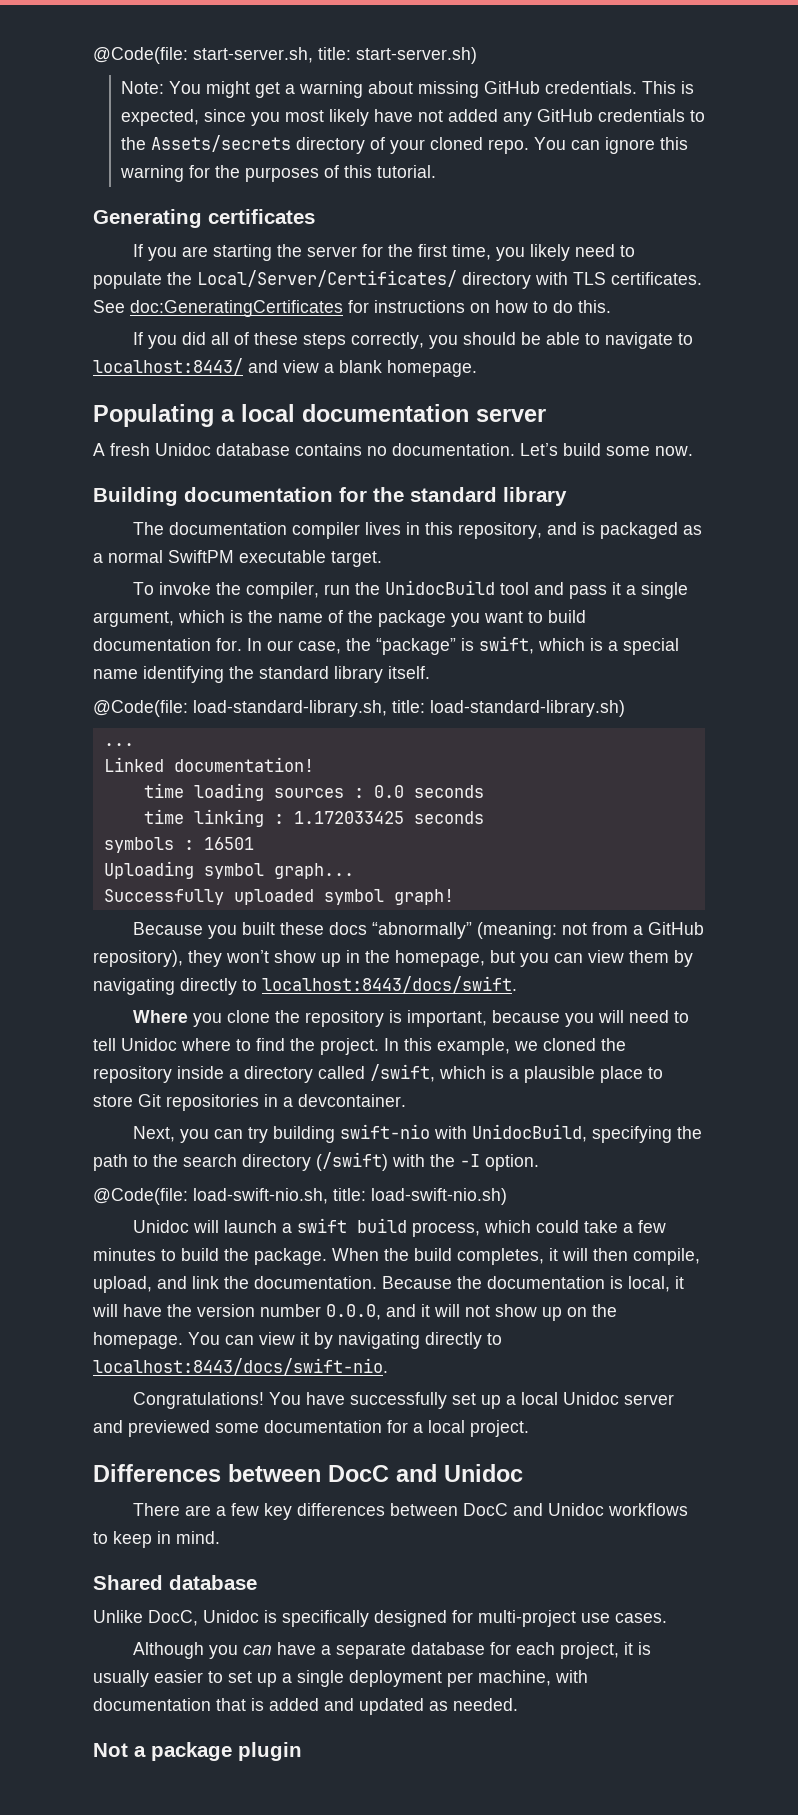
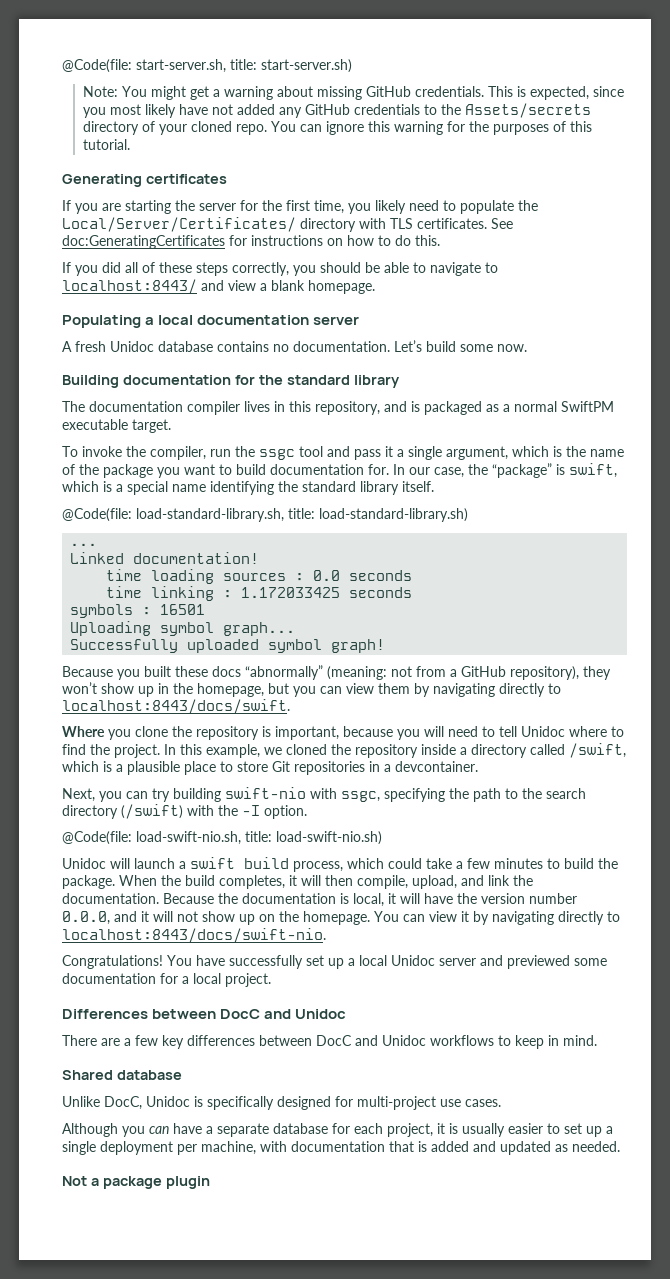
- To invoke the compiler, run the UnidocBuild tool and pass it a single argument, which is the name of the package you want to build documentation for.
+ To invoke the compiler, run the ssgc tool and pass it a single argument, which is the name of the package you want to build documentation for.
- Next, you can try building swift-nio with UnidocBuild, specifying the path to the search directory (/swift) with the -I option.
+ Next, you can try building swift-nio with ssgc, specifying the path to the search directory (/swift) with the -I option.

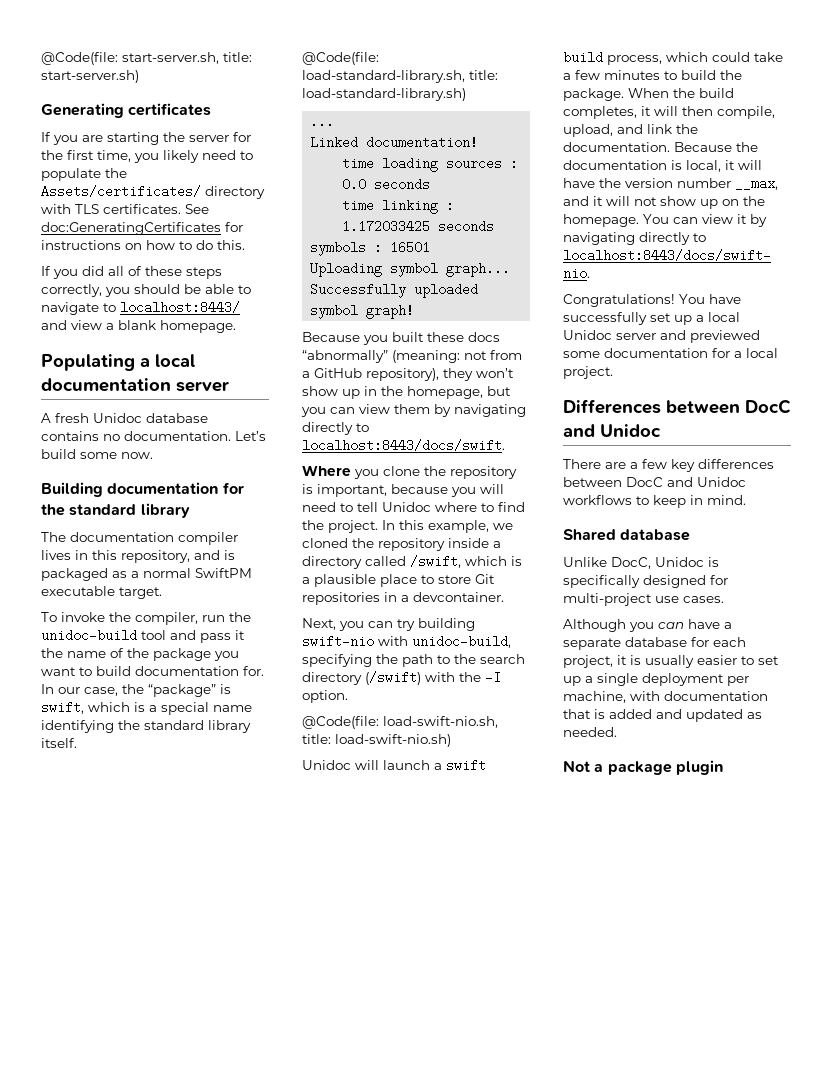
- Note: You might get a warning about missing GitHub credentials. This is expected, since you most likely have not added any GitHub credentials to the Assets/secrets directory of your cloned repo. You can ignore this warning for the purposes of this tutorial.
- If you are starting the server for the first time, you likely need to populate the Local/Server/Certificates/ directory with TLS certificates.
+ If you are starting the server for the first time, you likely need to populate the Assets/certificates/ directory with TLS certificates.
- To invoke the compiler, run the ssgc tool and pass it a single argument, which is the name of the package you want to build documentation for.
+ To invoke the compiler, run the unidoc-build tool and pass it the name of the package you want to build documentation for.
- Next, you can try building swift-nio with ssgc, specifying the path to the search directory (/swift) with the -I option.
+ Next, you can try building swift-nio with unidoc-build, specifying the path to the search directory (/swift) with the -I option.
- Because the documentation is local, it will have the version number 0.0.0, and it will not show up on the homepage.
+ Because the documentation is local, it will have the version number __max, and it will not show up on the homepage.

